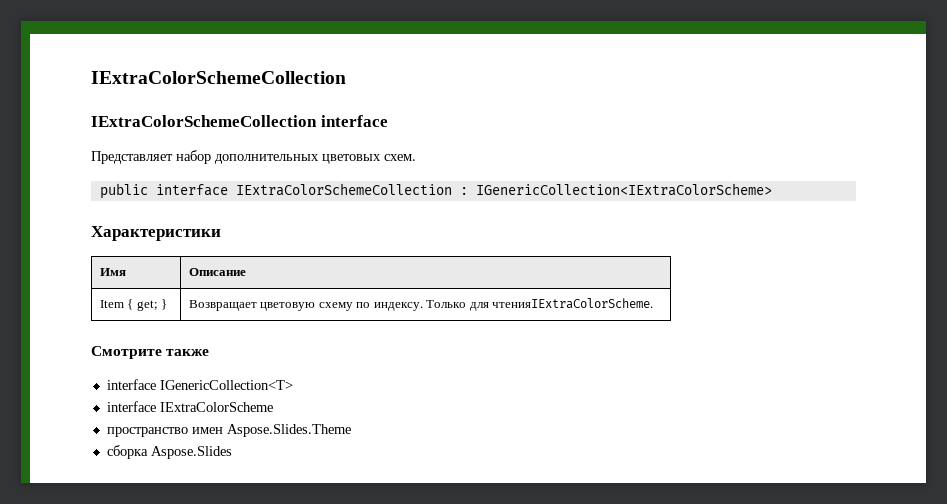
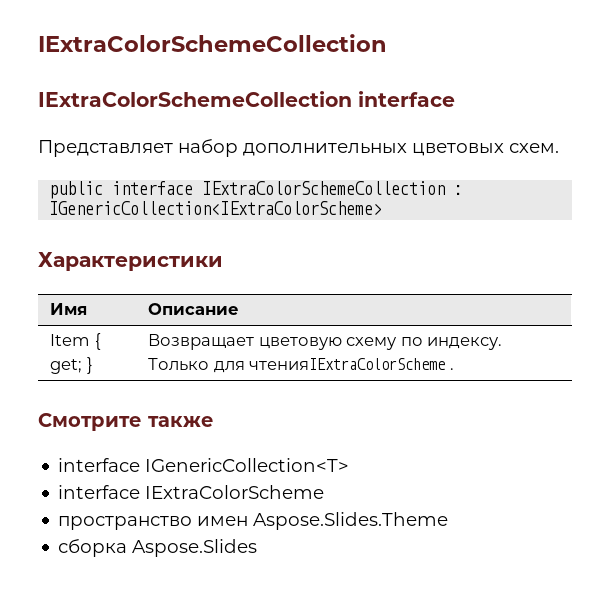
- Item { get; } | Возвращает цветовую схему по индексу. Только для чтенияIExtraColorScheme.
+ Item { get; } | Возвращает цветовую схему по индексу. Только для чтенияIExtraColorScheme .

